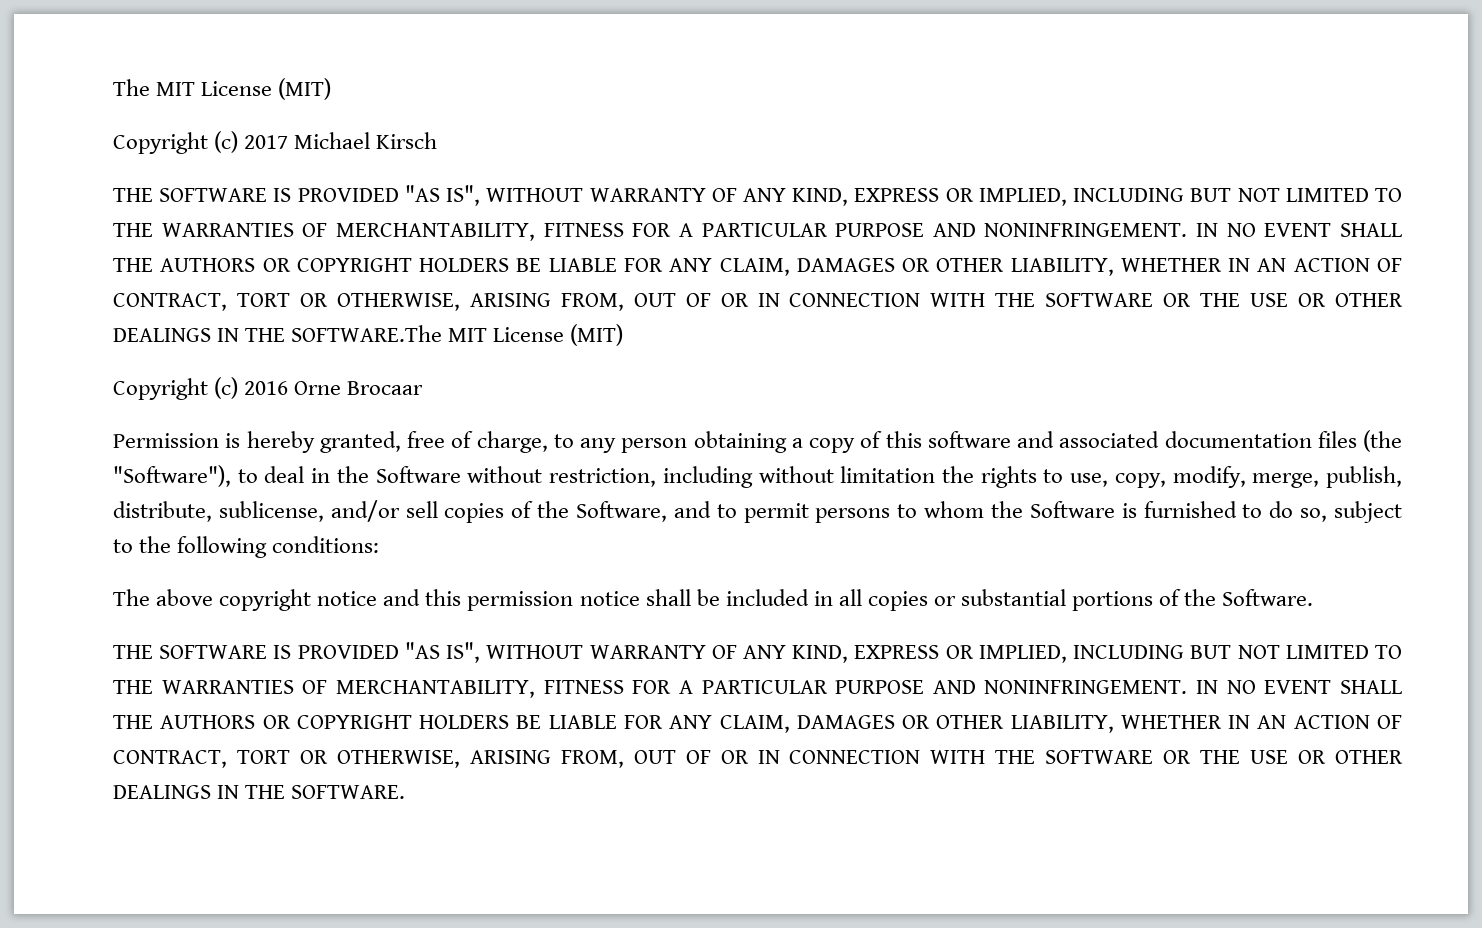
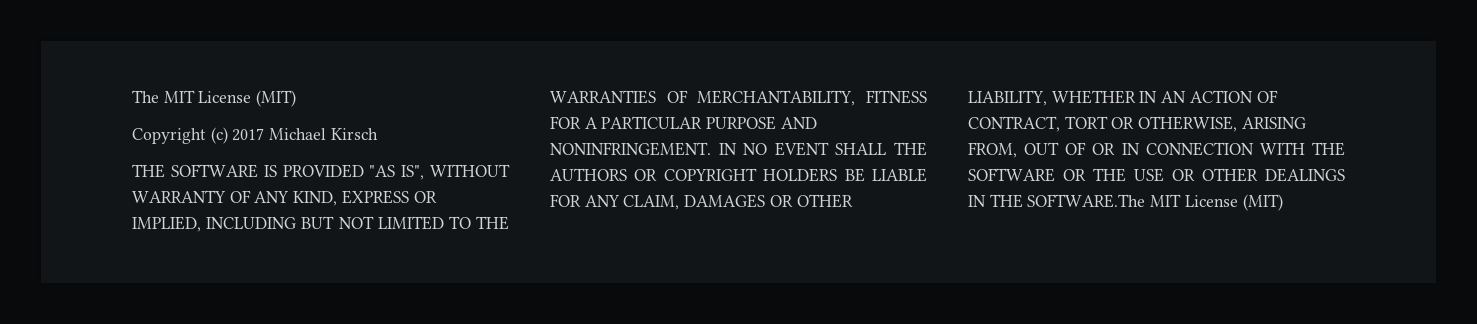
- Copyright (c) 2016 Orne Brocaar
- Permission is hereby granted, free of charge, to any person obtaining a copy of this software and associated documentation files (the "Software"), to deal in the Software without restriction, including without limitation the rights to use, copy, modify, merge, publish, distribute, sublicense, and/or sell copies of the Software, and to permit persons to whom the Software is furnished to do so, subject to the following conditions:
- The above copyright notice and this permission notice shall be included in all copies or substantial portions of the Software.
- THE SOFTWARE IS PROVIDED "AS IS", WITHOUT WARRANTY OF ANY KIND, EXPRESS OR IMPLIED, INCLUDING BUT NOT LIMITED TO THE WARRANTIES OF MERCHANTABILITY, FITNESS FOR A PARTICULAR PURPOSE AND NONINFRINGEMENT. IN NO EVENT SHALL THE AUTHORS OR COPYRIGHT HOLDERS BE LIABLE FOR ANY CLAIM, DAMAGES OR OTHER LIABILITY, WHETHER IN AN ACTION OF CONTRACT, TORT OR OTHERWISE, ARISING FROM, OUT OF OR IN CONNECTION WITH THE SOFTWARE OR THE USE OR OTHER DEALINGS IN THE SOFTWARE.

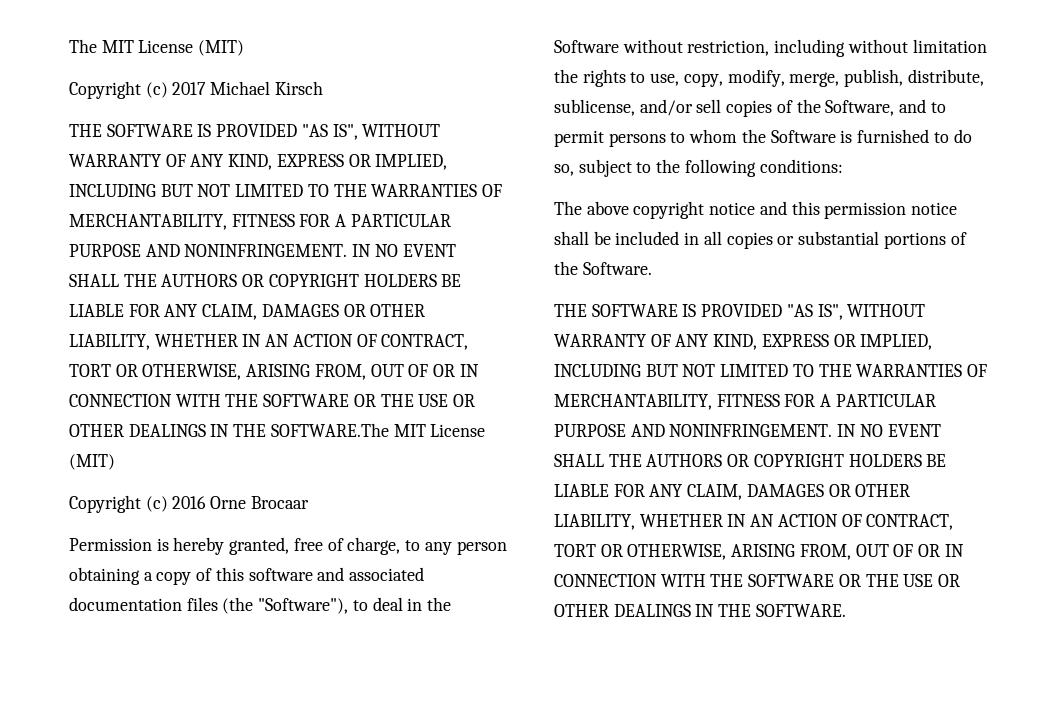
+ Copyright (c) 2016 Orne Brocaar
+ Permission is hereby granted, free of charge, to any person obtaining a copy of this software and associated documentation files (the "Software"), to deal in the Software without restriction, including without limitation the rights to use, copy, modify, merge, publish, distribute, sublicense, and/or sell copies of the Software, and to permit persons to whom the Software is furnished to do so, subject to the following conditions:
+ The above copyright notice and this permission notice shall be included in all copies or substantial portions of the Software.
+ THE SOFTWARE IS PROVIDED "AS IS", WITHOUT WARRANTY OF ANY KIND, EXPRESS OR IMPLIED, INCLUDING BUT NOT LIMITED TO THE WARRANTIES OF MERCHANTABILITY, FITNESS FOR A PARTICULAR PURPOSE AND NONINFRINGEMENT. IN NO EVENT SHALL THE AUTHORS OR COPYRIGHT HOLDERS BE LIABLE FOR ANY CLAIM, DAMAGES OR OTHER LIABILITY, WHETHER IN AN ACTION OF CONTRACT, TORT OR OTHERWISE, ARISING FROM, OUT OF OR IN CONNECTION WITH THE SOFTWARE OR THE USE OR OTHER DEALINGS IN THE SOFTWARE.

